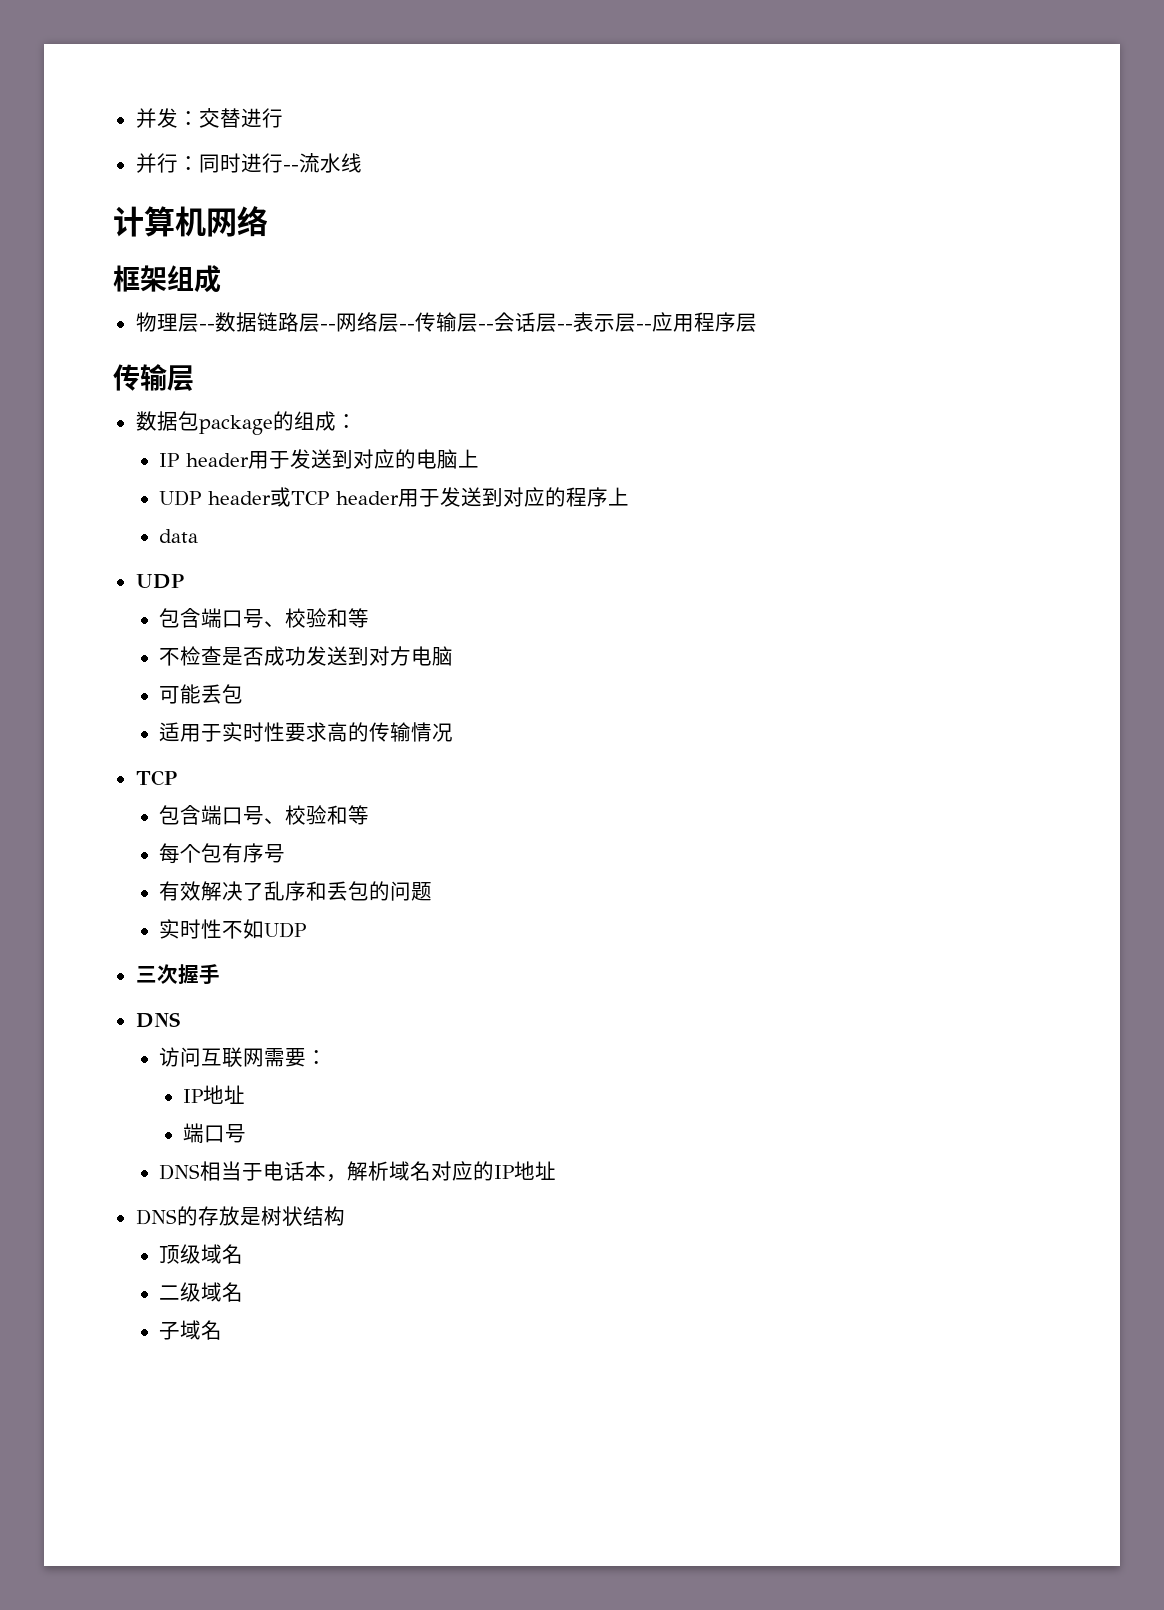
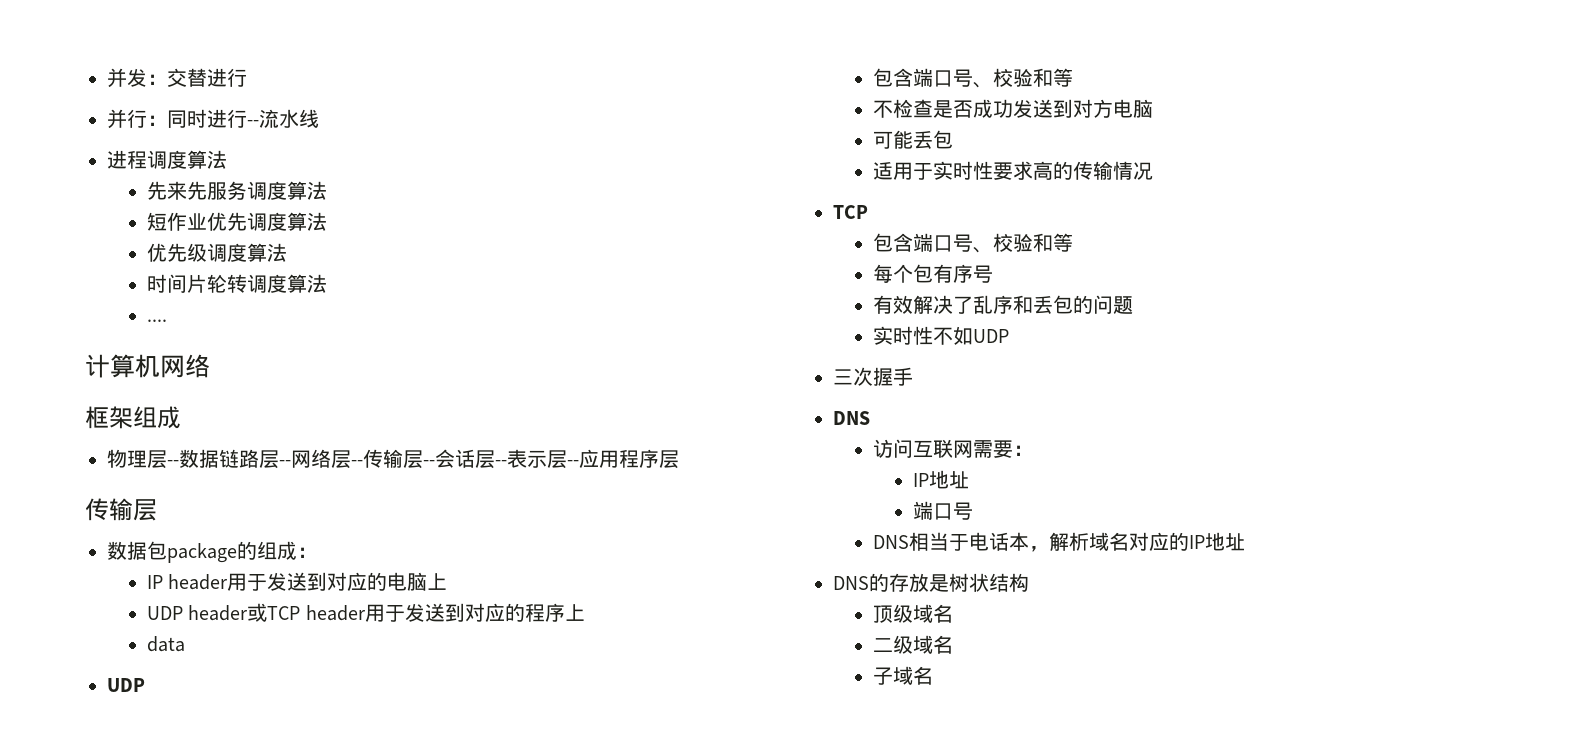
+ 进程调度算法
+ 先来先服务调度算法
+ 短作业优先调度算法
+ 优先级调度算法
+ 时间片轮转调度算法
+ ....

